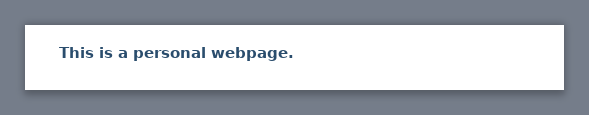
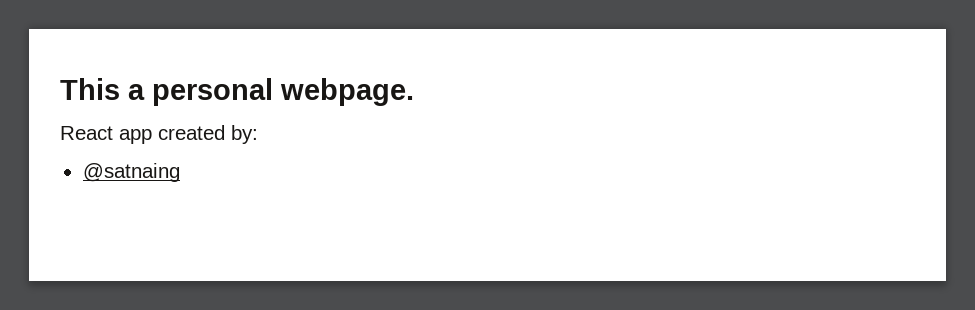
- This is a personal webpage.
+ This a personal webpage.
+ React app created by:
+ @satnaing

